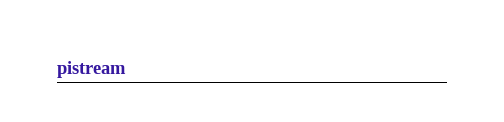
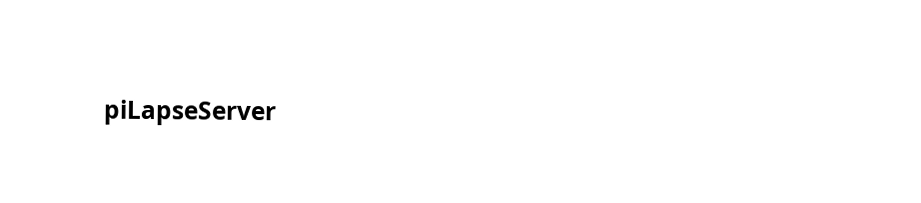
- pistream
+ piLapseServer

